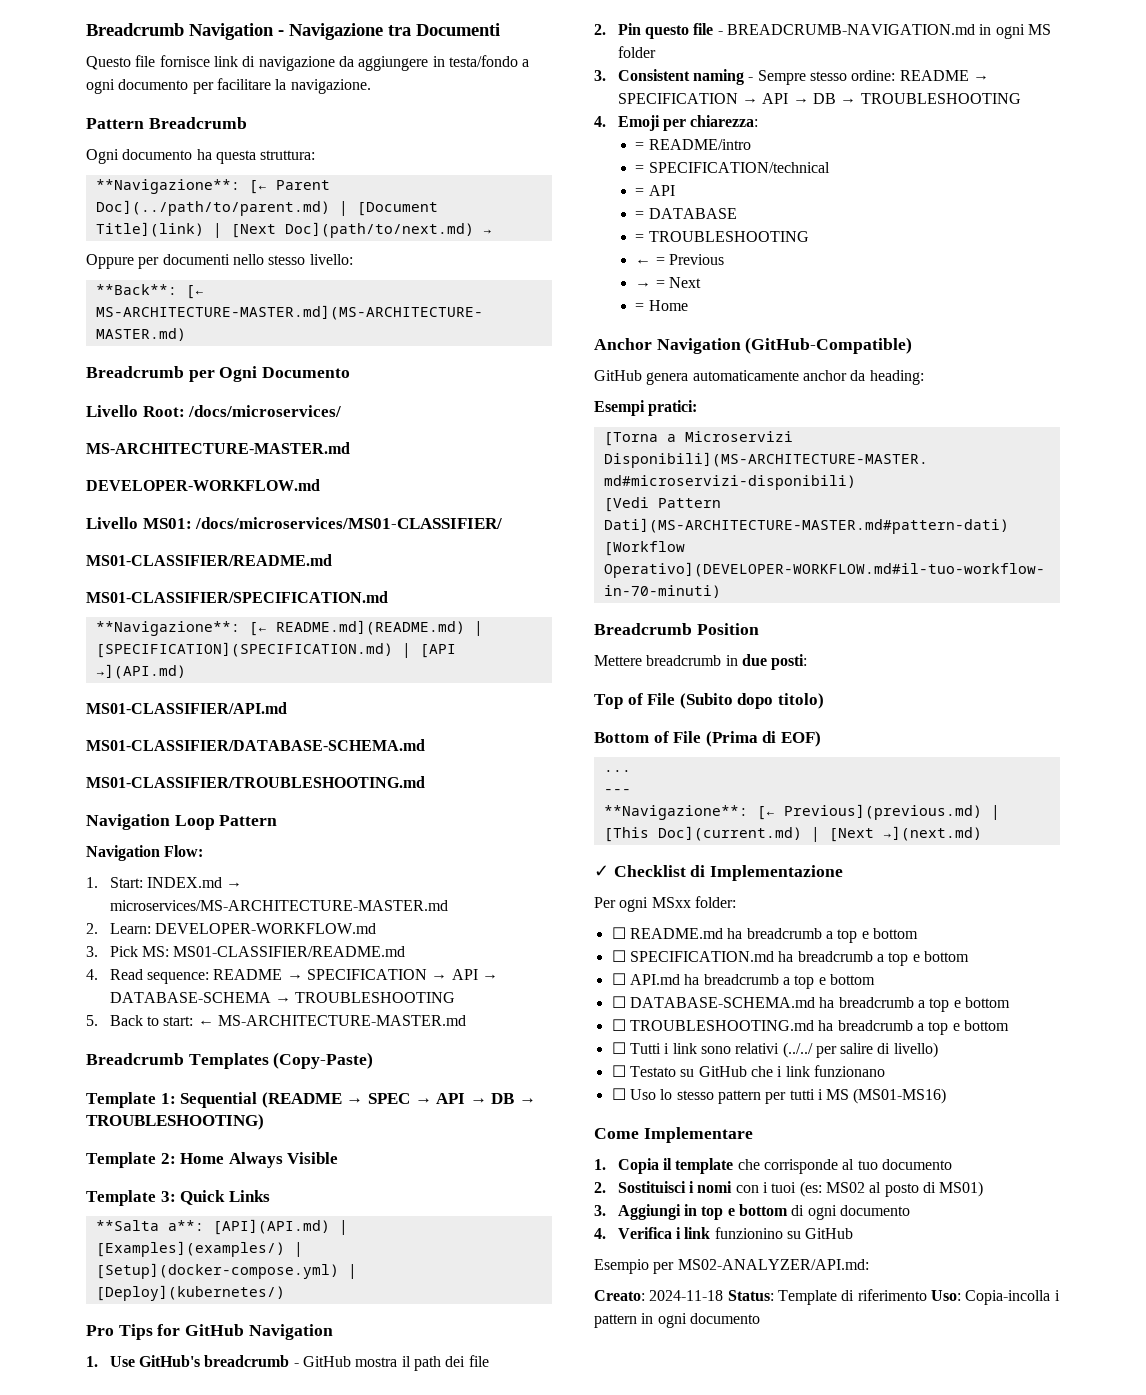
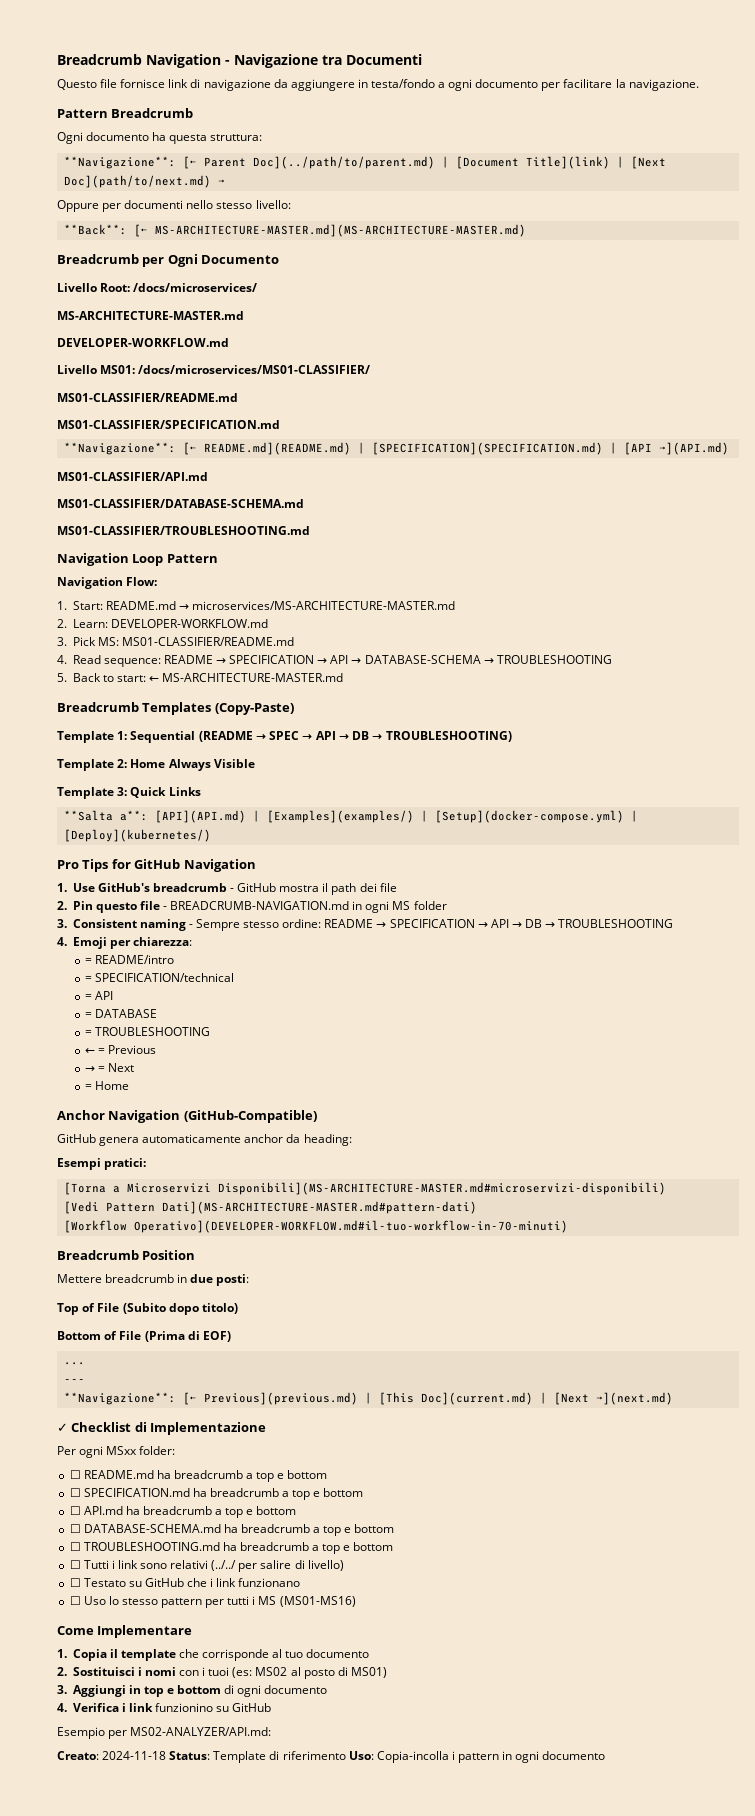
- 1. Start: INDEX.md → microservices/MS-ARCHITECTURE-MASTER.md
+ 1. Start: README.md → microservices/MS-ARCHITECTURE-MASTER.md

